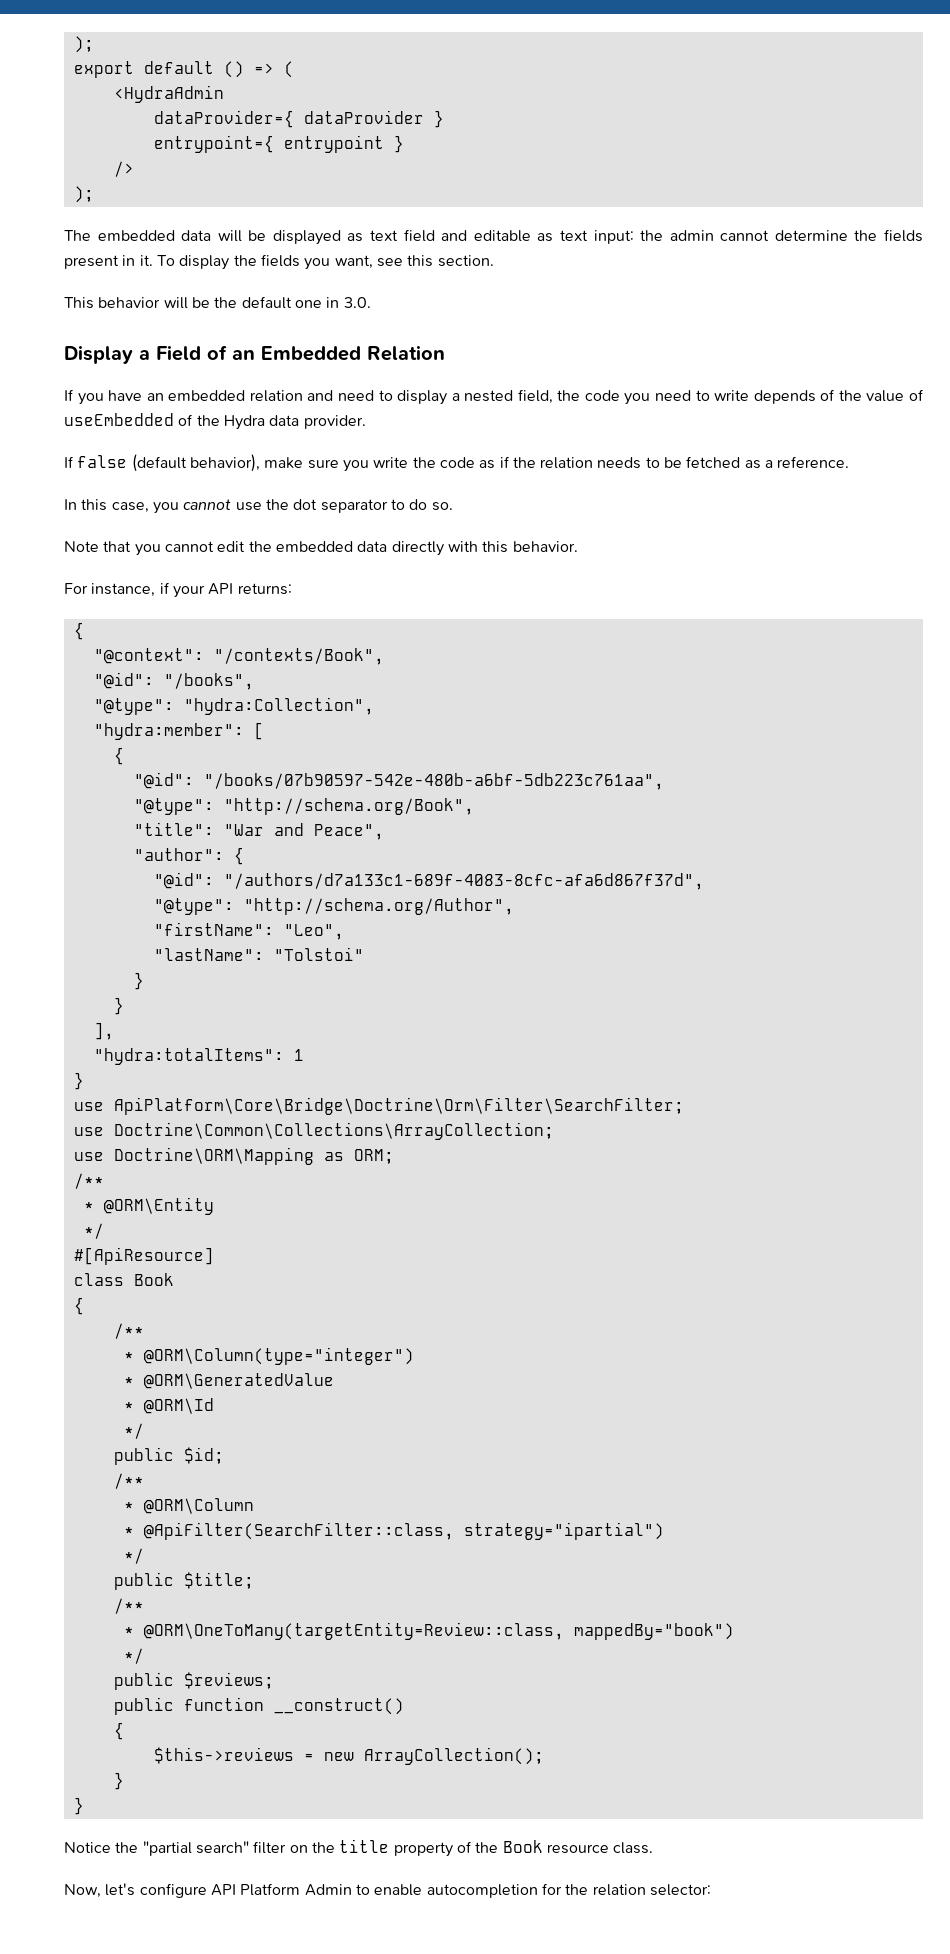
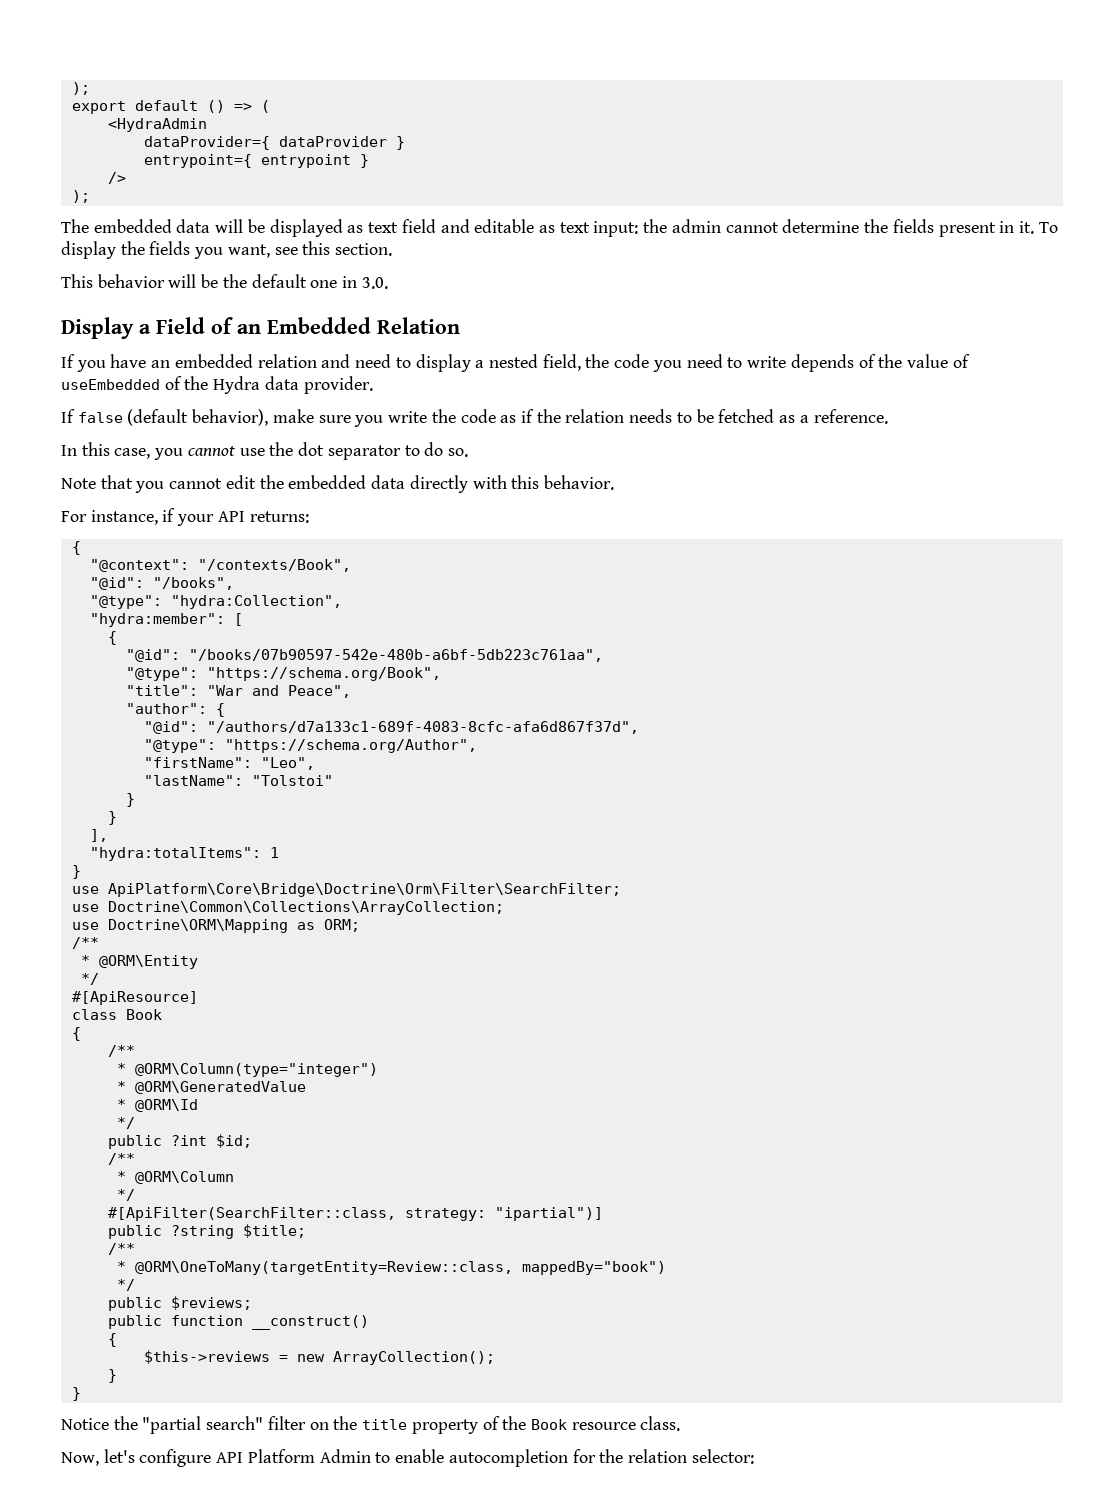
- "@type": "http://schema.org/Book",
+ "@type": "https://schema.org/Book",
- "@type": "http://schema.org/Author",
+ "@type": "https://schema.org/Author",
- public $id;
+ public ?int $id;
  * @ORM\Column
- * @ApiFilter(SearchFilter::class, strategy="ipartial")
  */
- public $title;
+ #[ApiFilter(SearchFilter::class, strategy: "ipartial")]
+ public ?string $title;

